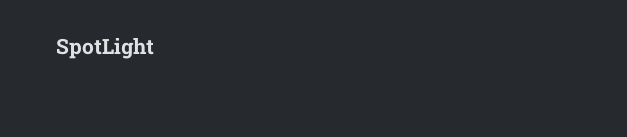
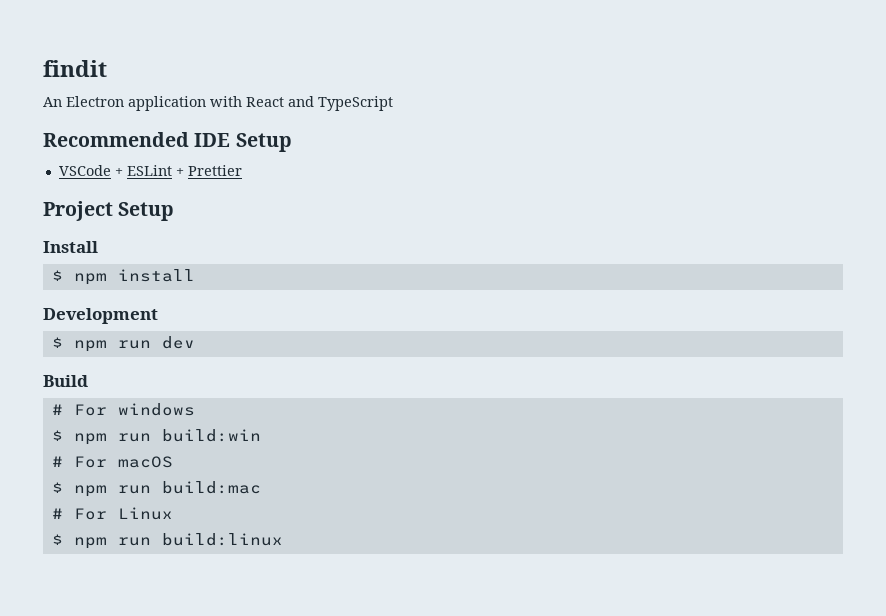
- SpotLight
+ findit
+ An Electron application with React and TypeScript
+ Recommended IDE Setup
+ VSCode + ESLint + Prettier
+ Project Setup
+ Install
+ $ npm install
+ Development
+ $ npm run dev
+ Build
+ # For windows
+ $ npm run build:win
+ # For macOS
+ $ npm run build:mac
+ # For Linux
+ $ npm run build:linux

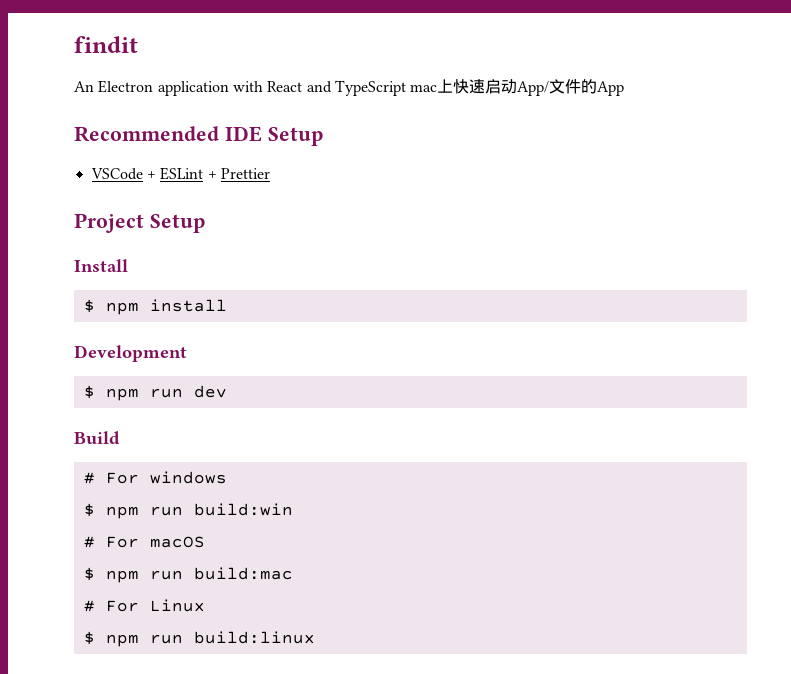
- An Electron application with React and TypeScript
+ An Electron application with React and TypeScript mac上快速启动App/文件的App

